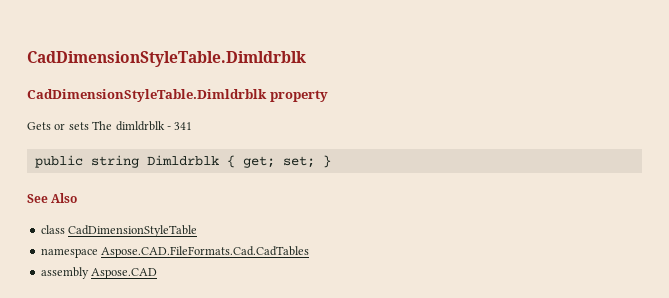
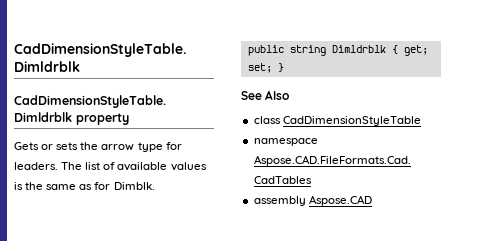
- Gets or sets The dimldrblk - 341
+ Gets or sets the arrow type for leaders. The list of available values is the same as for Dimblk.

